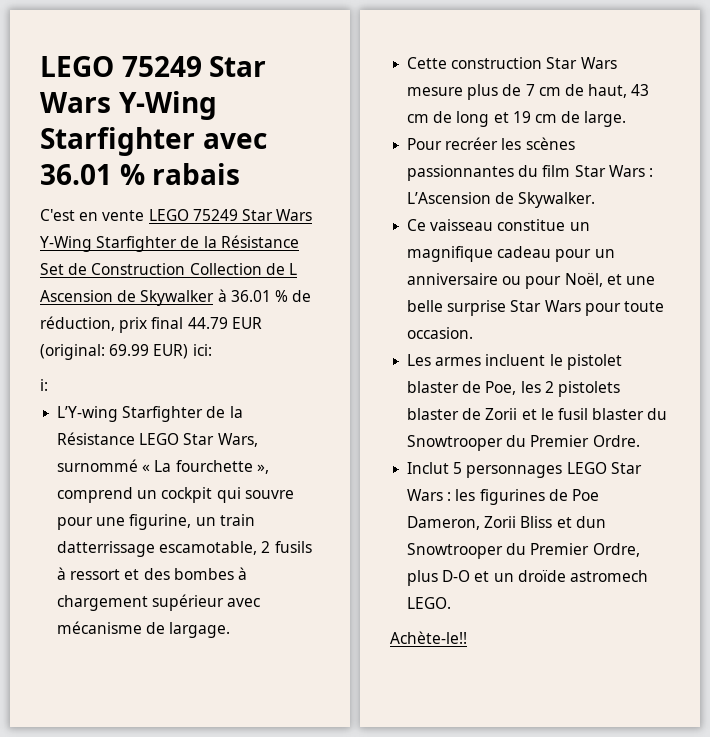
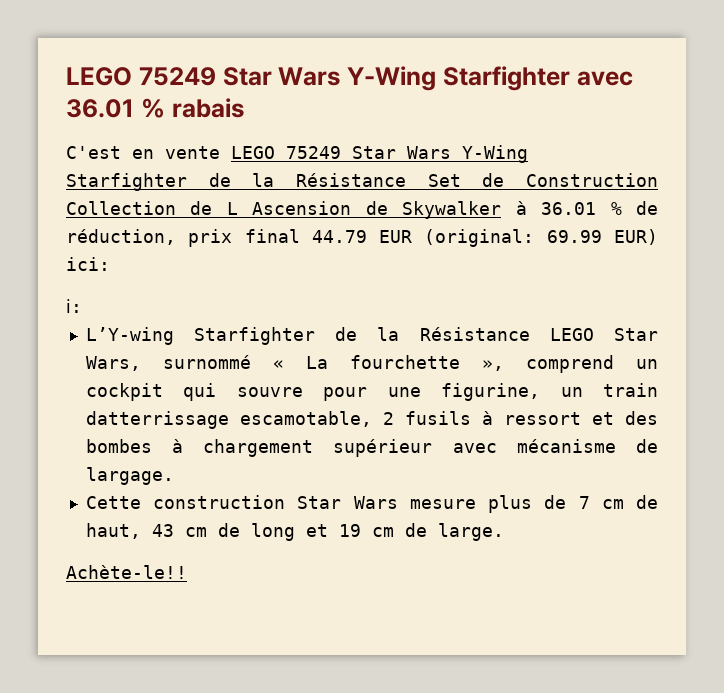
- Pour recréer les scènes passionnantes du film Star Wars : L’Ascension de Skywalker.
- Ce vaisseau constitue un magnifique cadeau pour un anniversaire ou pour Noël, et une belle surprise Star Wars pour toute occasion.
- Les armes incluent le pistolet blaster de Poe, les 2 pistolets blaster de Zorii et le fusil blaster du Snowtrooper du Premier Ordre.
- Inclut 5 personnages LEGO Star Wars : les figurines de Poe Dameron, Zorii Bliss et dun Snowtrooper du Premier Ordre, plus D-O et un droïde astromech LEGO.

